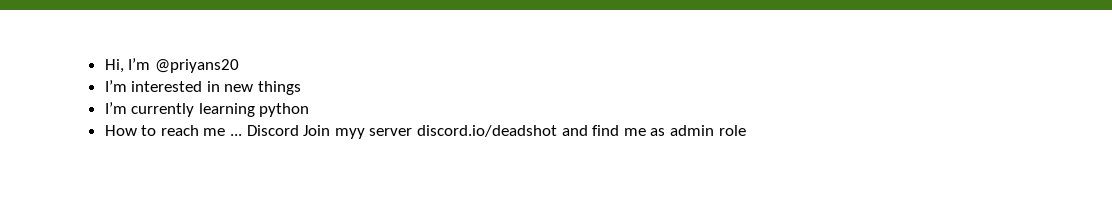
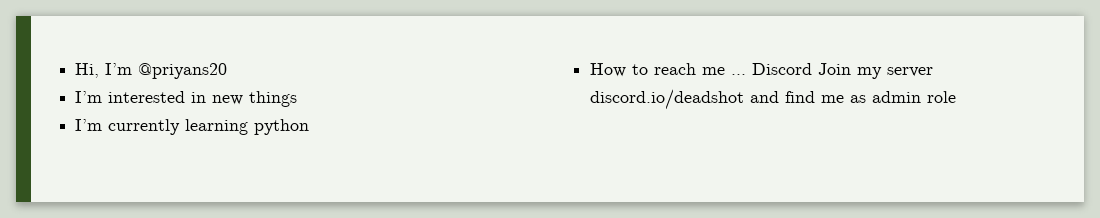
- Discord Join myy server discord.io/deadshot and find me as admin role
+ Discord Join my server discord.io/deadshot and find me as admin role

